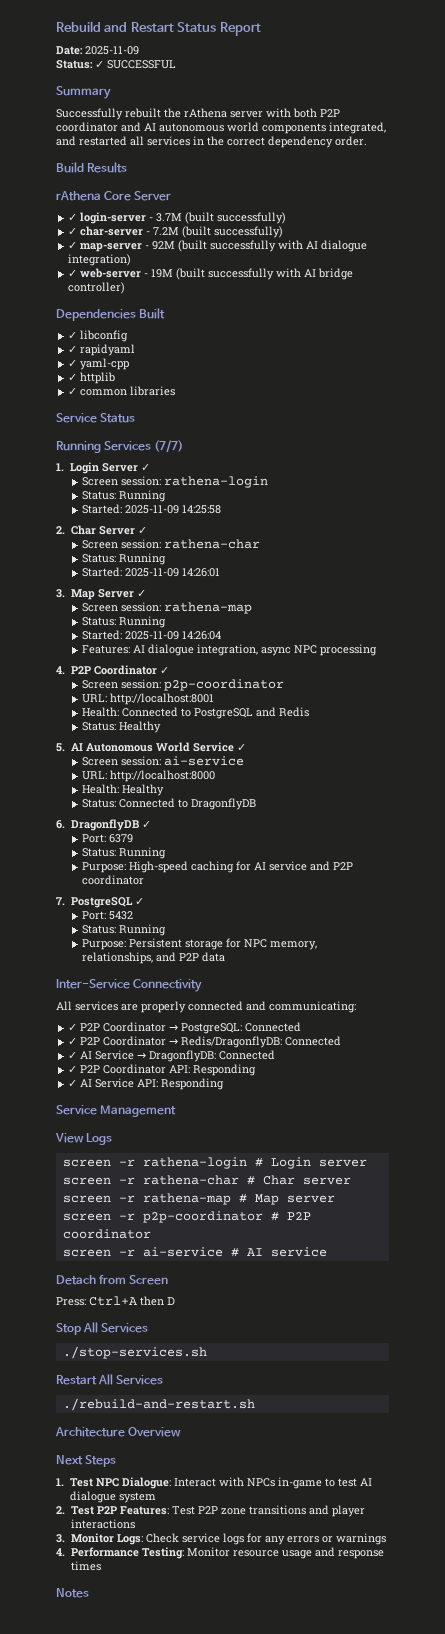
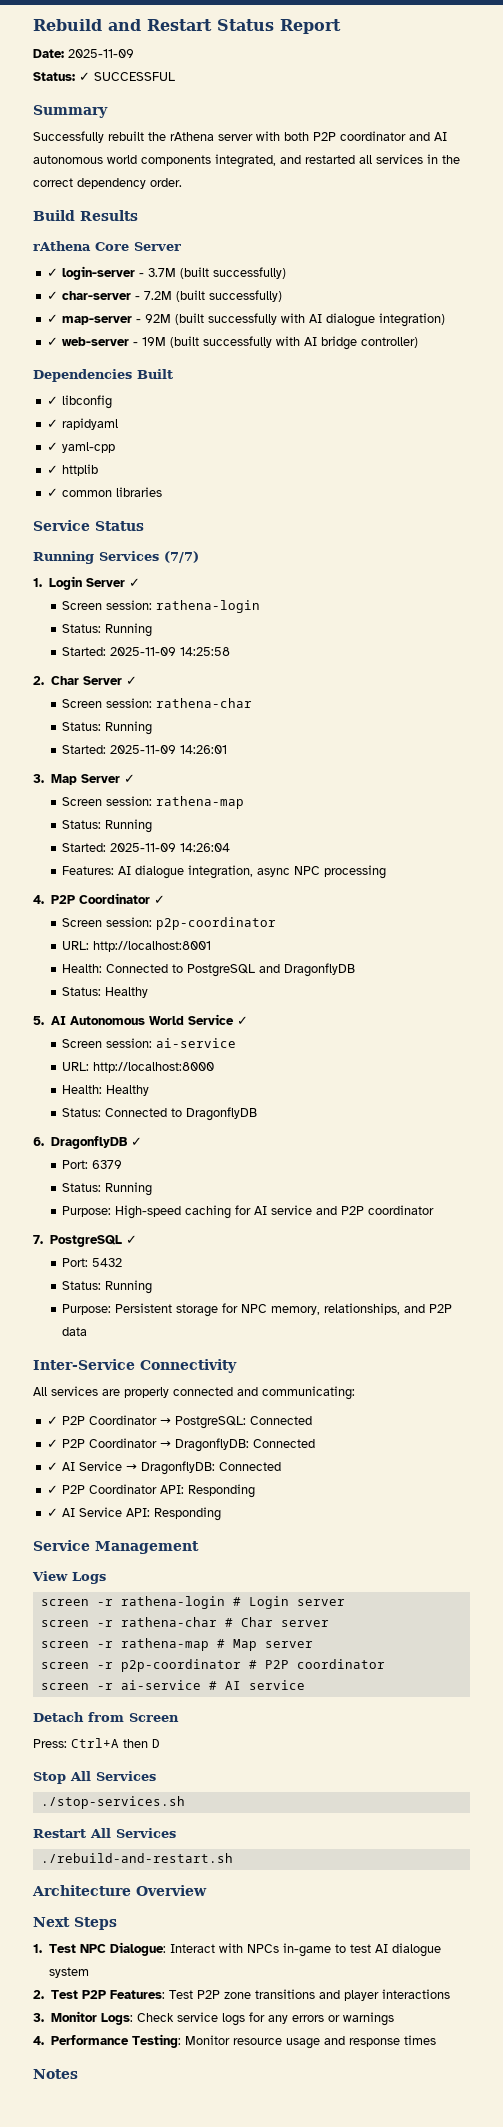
- Health: Connected to PostgreSQL and Redis
+ Health: Connected to PostgreSQL and DragonflyDB
- ✓ P2P Coordinator → Redis/DragonflyDB: Connected
+ ✓ P2P Coordinator → DragonflyDB: Connected

